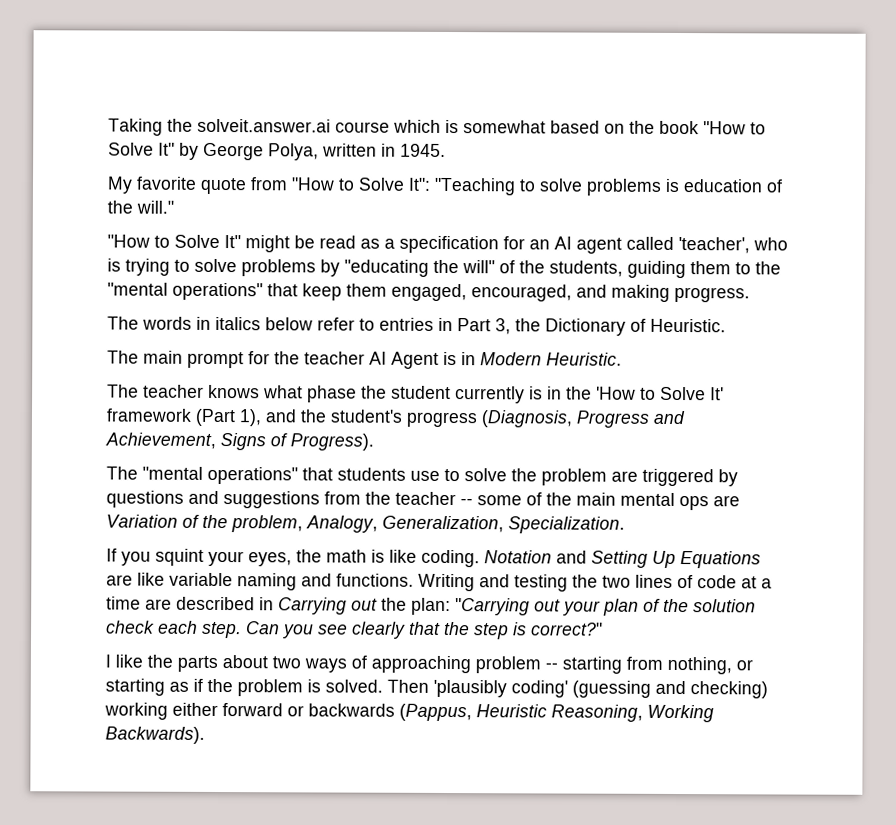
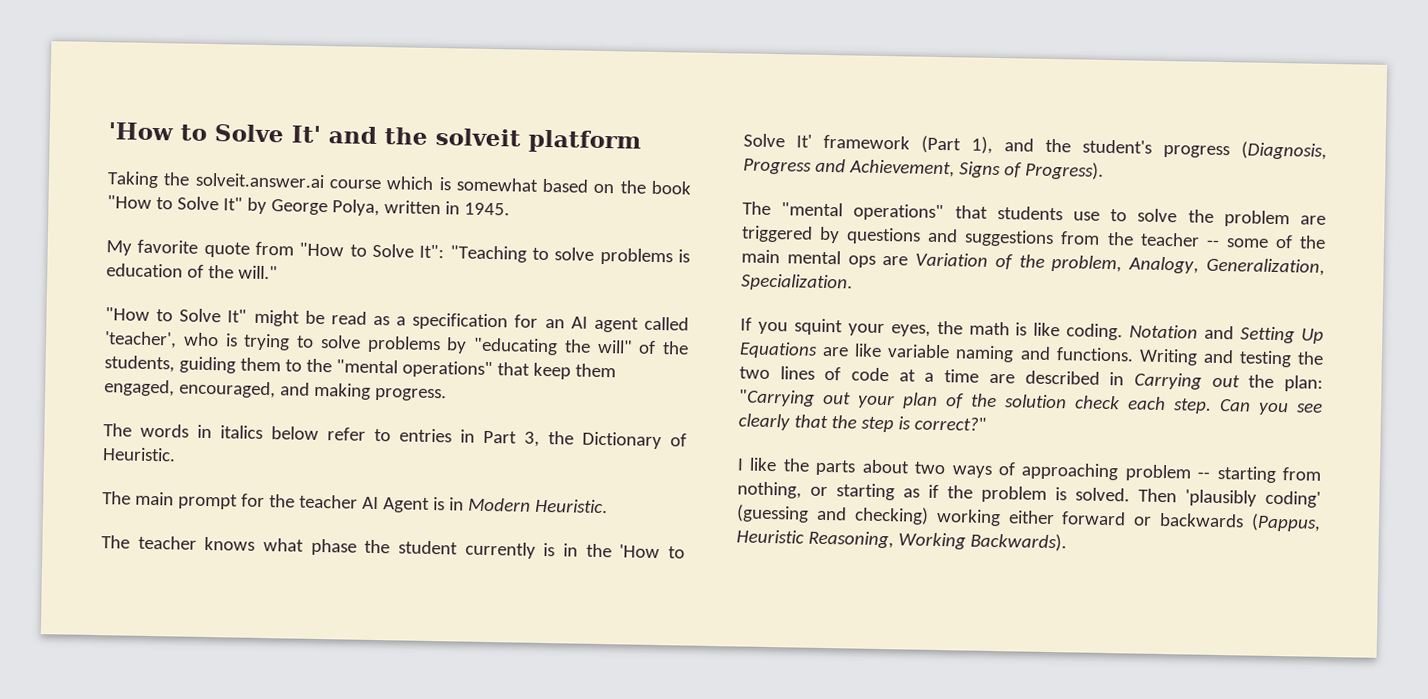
+ 'How to Solve It' and the solveit platform

